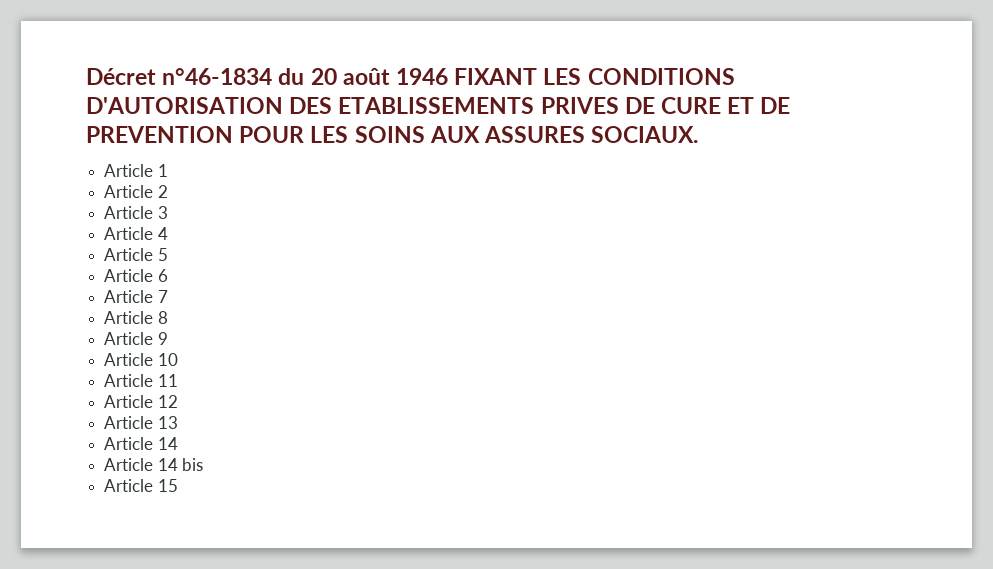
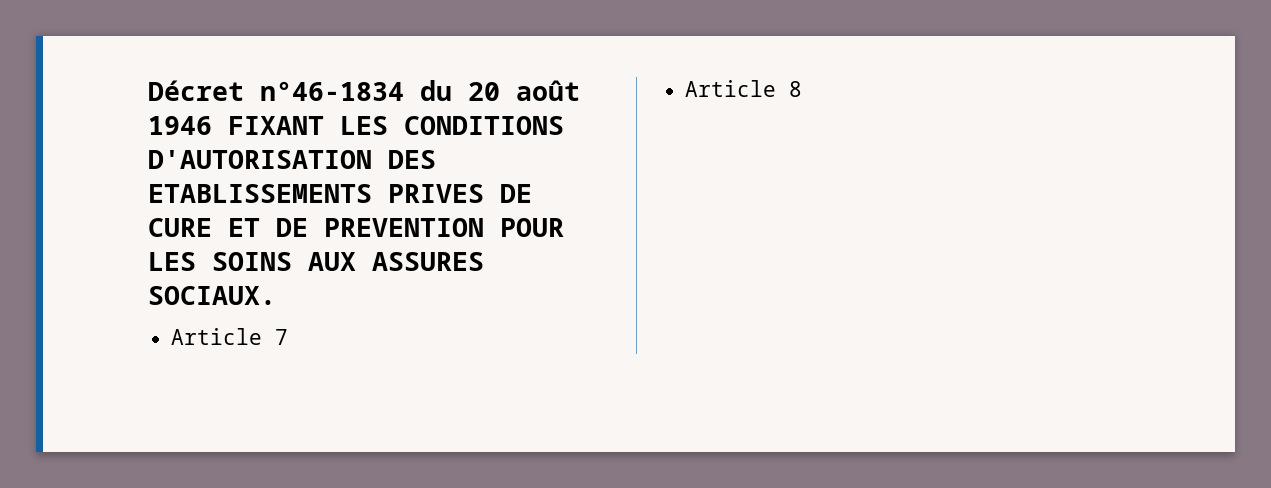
- Article 1
- Article 2
- Article 3
- Article 4
- Article 5
- Article 6
  Article 7
  Article 8
- Article 9
- Article 10
- Article 11
- Article 12
- Article 13
- Article 14
- Article 14 bis
- Article 15

